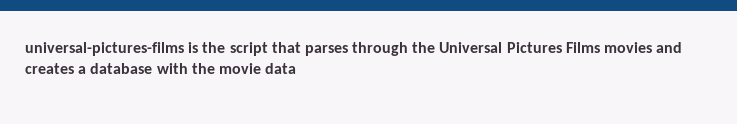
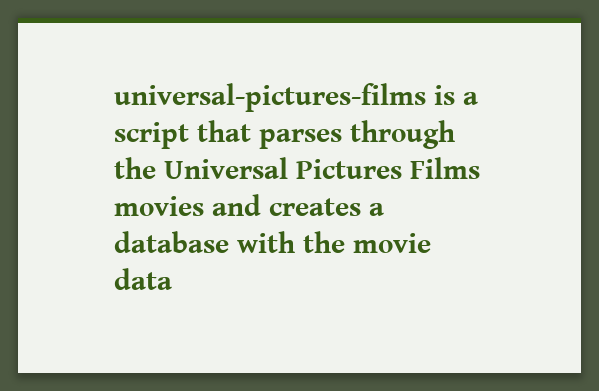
- universal-pictures-films is the script that parses through the Universal Pictures Films movies and creates a database with the movie data
+ universal-pictures-films is a script that parses through the Universal Pictures Films movies and creates a database with the movie data

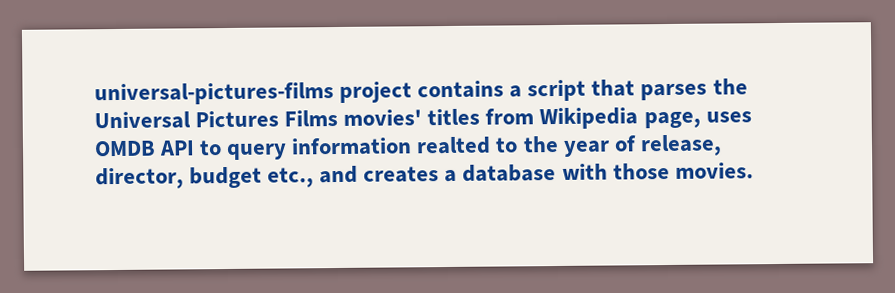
- universal-pictures-films is a script that parses through the Universal Pictures Films movies and creates a database with the movie data
+ universal-pictures-films project contains a script that parses the Universal Pictures Films movies' titles from Wikipedia page, uses OMDB API to query information realted to the year of release, director, budget etc., and creates a database with those movies.

